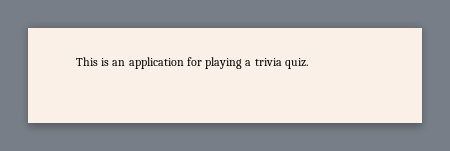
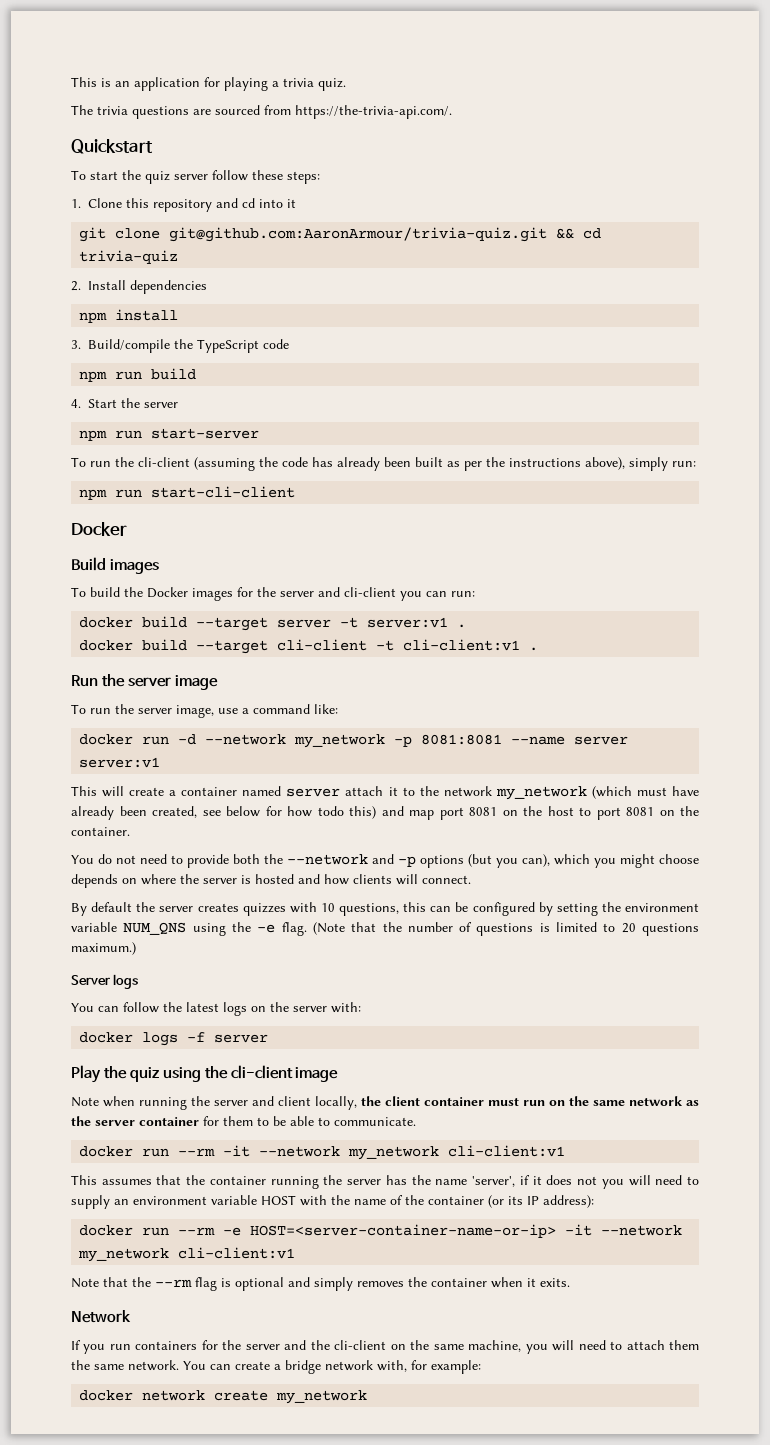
+ The trivia questions are sourced from https://the-trivia-api.com/.
+ Quickstart
+ To start the quiz server follow these steps:
+ 1. Clone this repository and cd into it
+ git clone git@github.com:AaronArmour/trivia-quiz.git && cd trivia-quiz
+ 2. Install dependencies
+ npm install
+ 3. Build/compile the TypeScript code
+ npm run build
+ 4. Start the server
+ npm run start-server
+ To run the cli-client (assuming the code has already been built as per the instructions above), simply run:
+ npm run start-cli-client
+ Docker
+ Build images
+ To build the Docker images for the server and cli-client you can run:
+ docker build --target server -t server:v1 .
+ docker build --target cli-client -t cli-client:v1 .
+ Run the server image
+ To run the server image, use a command like:
+ docker run -d --network my_network -p 8081:8081 --name server server:v1
+ This will create a container named server attach it to the network my_network (which must have already been created, see below for how todo this) and map port 8081 on the host to port 8081 on the container.
+ You do not need to provide both the --network and -p options (but you can), which you might choose depends on where the server is hosted and how clients will connect.
+ By default the server creates quizzes with 10 questions, this can be configured by setting the environment variable NUM_QNS using the -e flag. (Note that the number of questions is limited to 20 questions maximum.)
+ Server logs
+ You can follow the latest logs on the server with:
+ docker logs -f server
+ Play the quiz using the cli-client image
+ Note when running the server and client locally, the client container must run on the same network as the server container for them to be able to communicate.
+ docker run --rm -it --network my_network cli-client:v1
+ This assumes that the container running the server has the name 'server', if it does not you will need to supply an environment variable HOST with the name of the container (or its IP address):
+ docker run --rm -e HOST=<server-container-name-or-ip> -it --network my_network cli-client:v1
+ Note that the --rm flag is optional and simply removes the container when it exits.
+ Network
+ If you run containers for the server and the cli-client on the same machine, you will need to attach them the same network. You can create a bridge network with, for example:
+ docker network create my_network

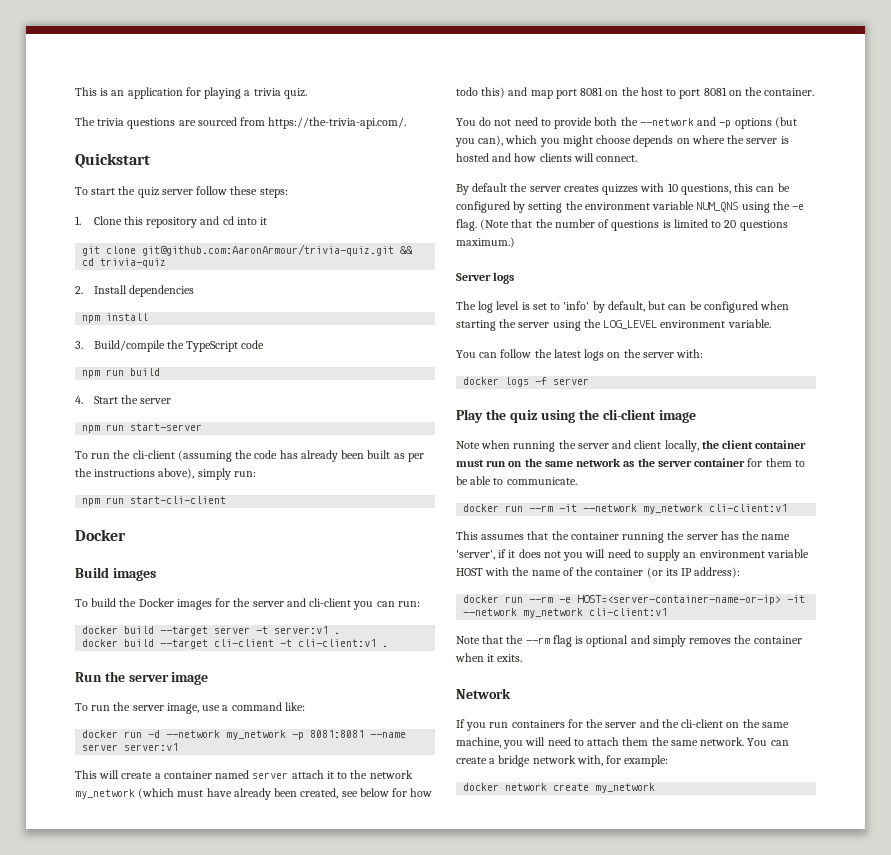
+ The log level is set to 'info' by default, but can be configured when starting the server using the LOG_LEVEL environment variable.

